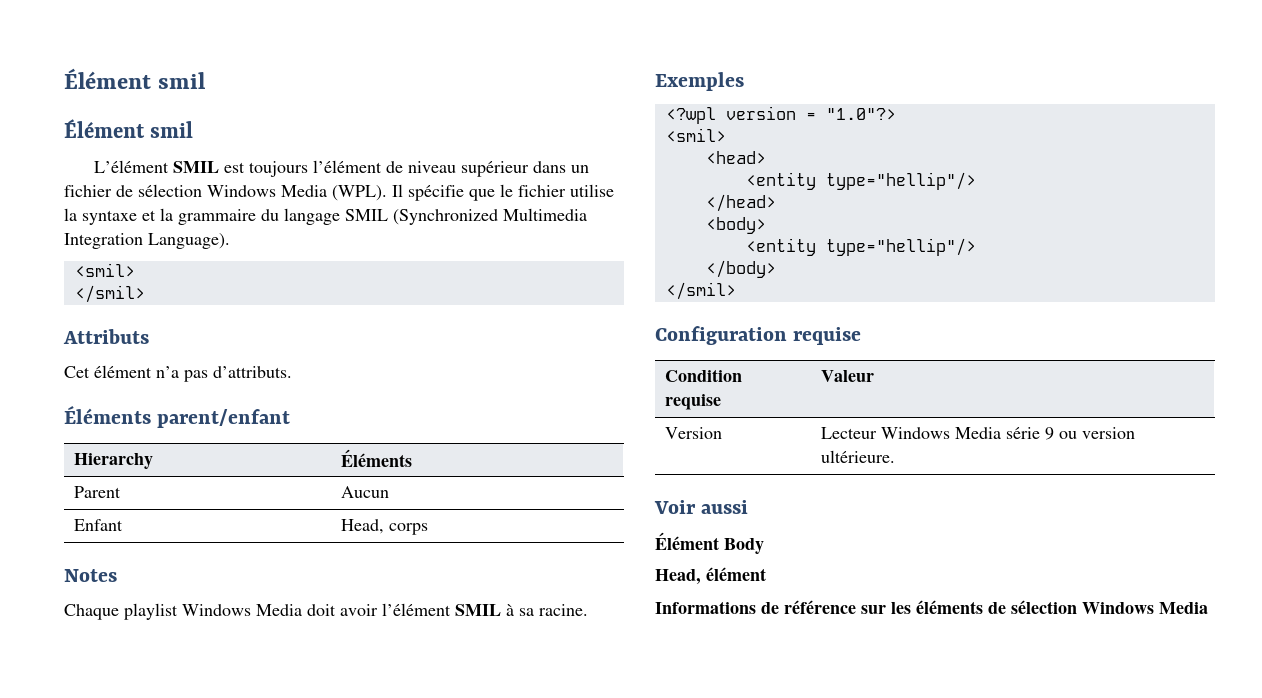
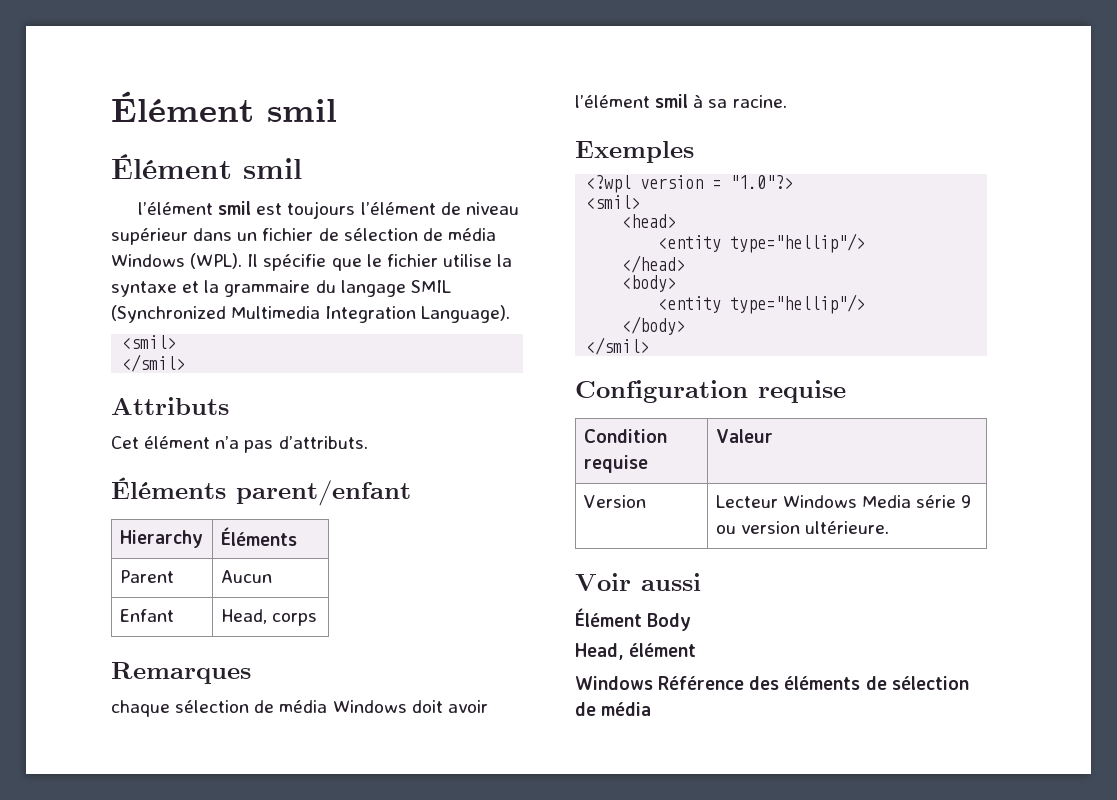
- L’élément SMIL est toujours l’élément de niveau supérieur dans un fichier de sélection Windows Media (WPL).
+ l’élément smil est toujours l’élément de niveau supérieur dans un fichier de sélection de média Windows (WPL).
- Notes
- Chaque playlist Windows Media doit avoir l’élément SMIL à sa racine.
+ Remarques
+ chaque sélection de média Windows doit avoir l’élément smil à sa racine.
- Informations de référence sur les éléments de sélection Windows Media
+ Windows Référence des éléments de sélection de média

